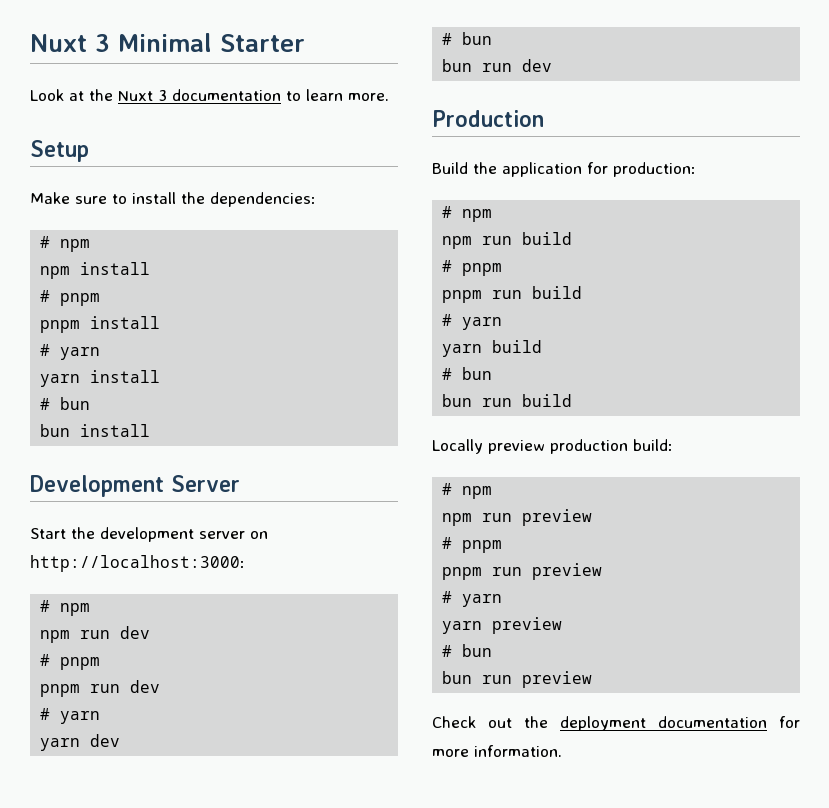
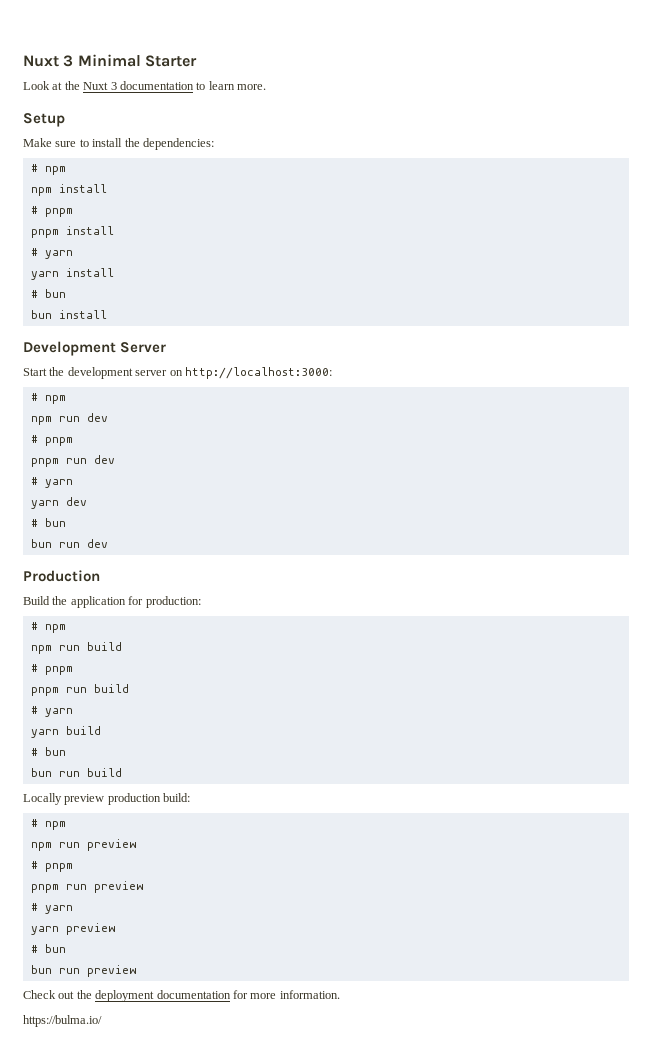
+ https://bulma.io/

